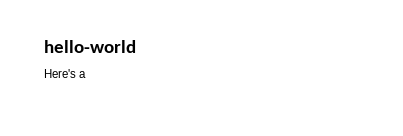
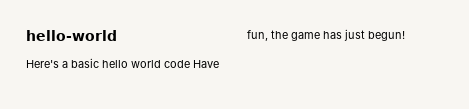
- Here's a
+ Here's a basic hello world code Have fun, the game has just begun!

